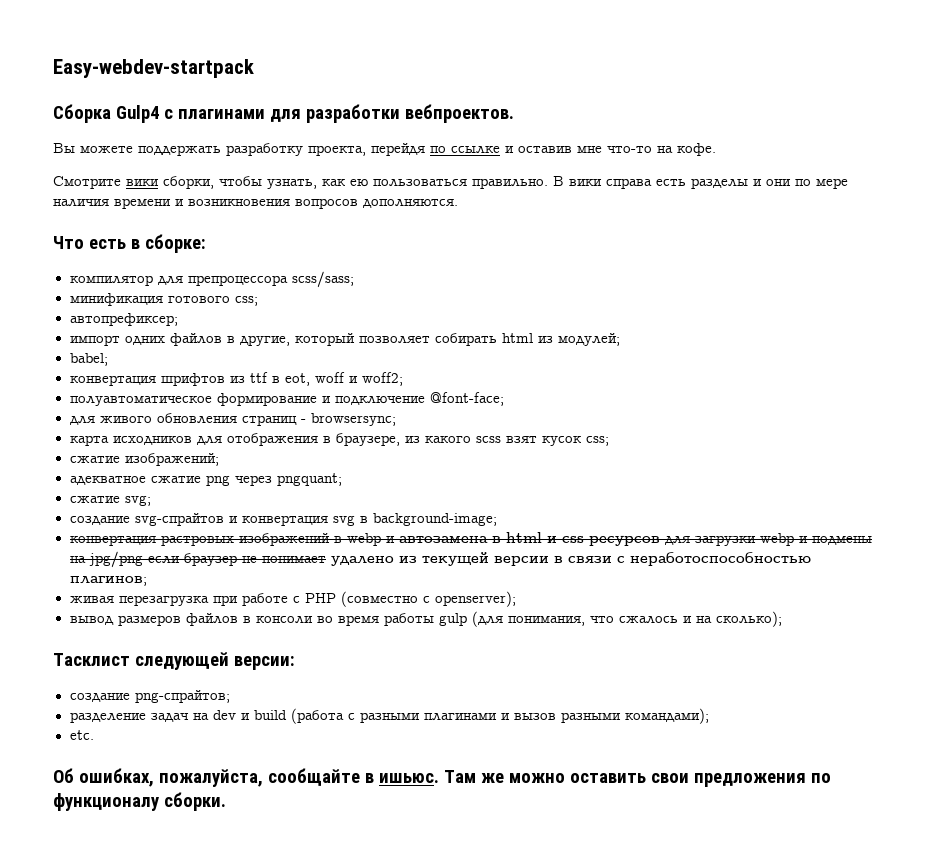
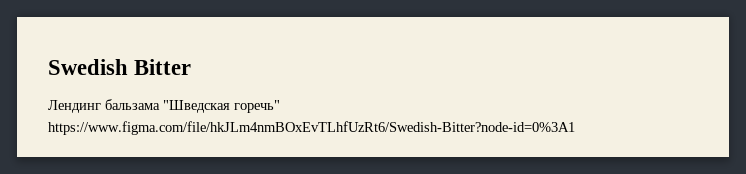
- Easy-webdev-startpack
- Сборка Gulp4 с плагинами для разработки вебпроектов.
- Вы можете поддержать разработку проекта, перейдя по ссылке и оставив мне что-то на кофе.
- Смотрите вики сборки, чтобы узнать, как ею пользоваться правильно. В вики справа есть разделы и они по мере наличия времени и возникновения вопросов дополняются.
- Что есть в сборке:
- компилятор для препроцессора scss/sass;
- минификация готового css;
- автопрефиксер;
- импорт одних файлов в другие, который позволяет собирать html из модулей;
- babel;
- конвертация шрифтов из ttf в eot, woff и woff2;
- полуавтоматическое формирование и подключение @font-face;
- для живого обновления страниц - browsersync;
- карта исходников для отображения в браузере, из какого scss взят кусок css;
- сжатие изображений;
- адекватное сжатие png через pngquant;
- сжатие svg;
- создание svg-спрайтов и конвертация svg в background-image;
- конвертация растровых изображений в webp и автозамена в html и css ресурсов для загрузки webp и подмены на jpg/png если браузер не понимает удалено из текущей версии в связи с неработоспособностью плагинов;
- живая перезагрузка при работе с PHP (совместно с openserver);
- вывод размеров файлов в консоли во время работы gulp (для понимания, что сжалось и на сколько);
- Тасклист следующей версии:
- создание png-спрайтов;
- разделение задач на dev и build (работа с разными плагинами и вызов разными командами);
- etc.
- Об ошибках, пожалуйста, сообщайте в ишьюс. Там же можно оставить свои предложения по функционалу сборки.
+ Swedish Bitter
+ Лендинг бальзама "Шведская горечь" https://www.figma.com/file/hkJLm4nmBOxEvTLhfUzRt6/Swedish-Bitter?node-id=0%3A1

